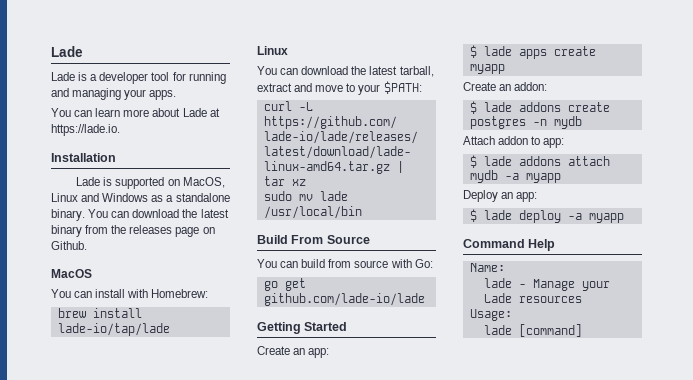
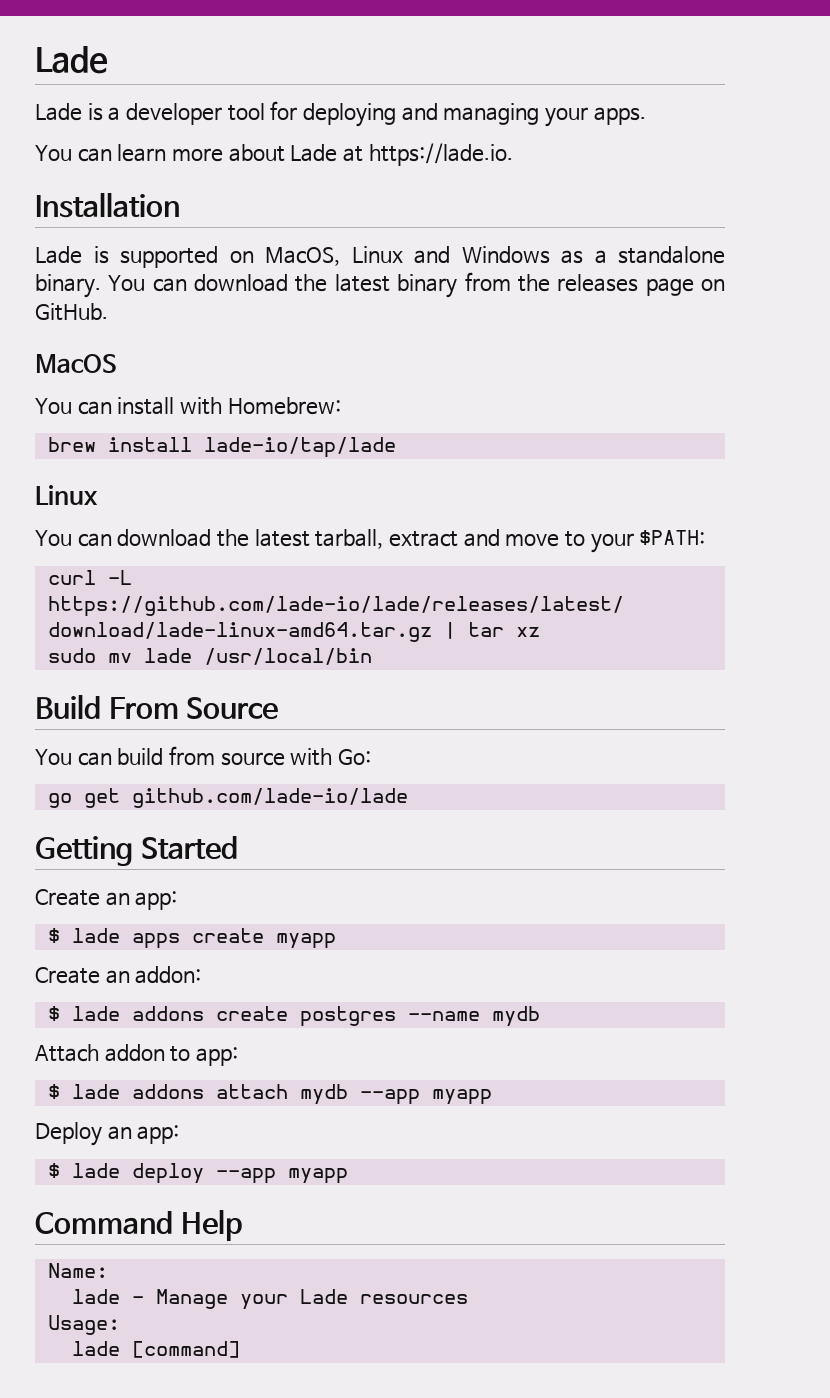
- Lade is a developer tool for running and managing your apps.
+ Lade is a developer tool for deploying and managing your apps.
- You can download the latest binary from the releases page on Github.
+ You can download the latest binary from the releases page on GitHub.
- $ lade addons create postgres -n mydb
+ $ lade addons create postgres --name mydb
- $ lade addons attach mydb -a myapp
+ $ lade addons attach mydb --app myapp
- $ lade deploy -a myapp
+ $ lade deploy --app myapp

